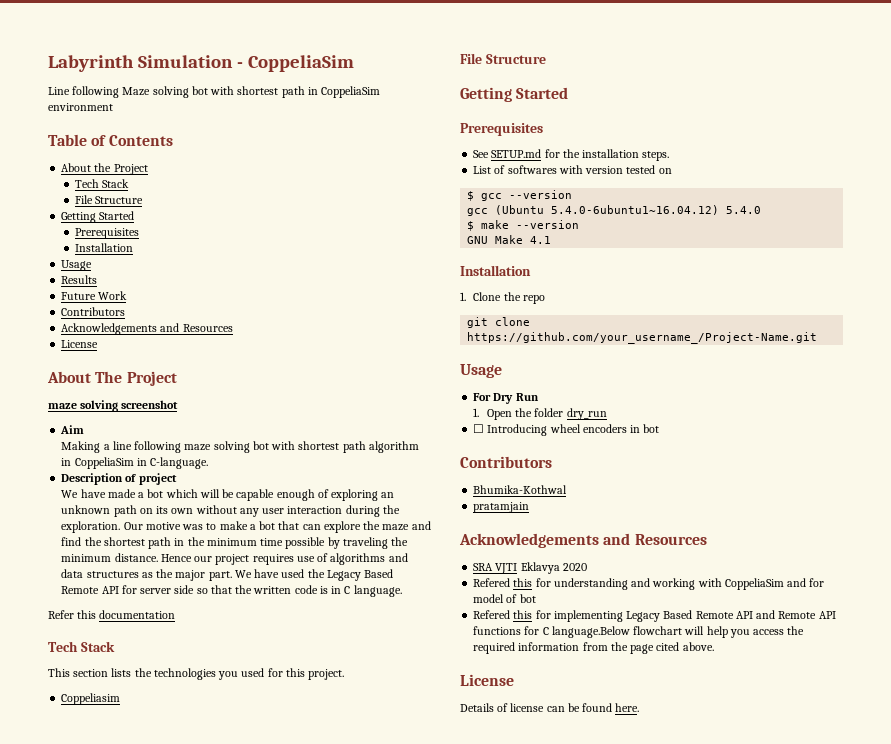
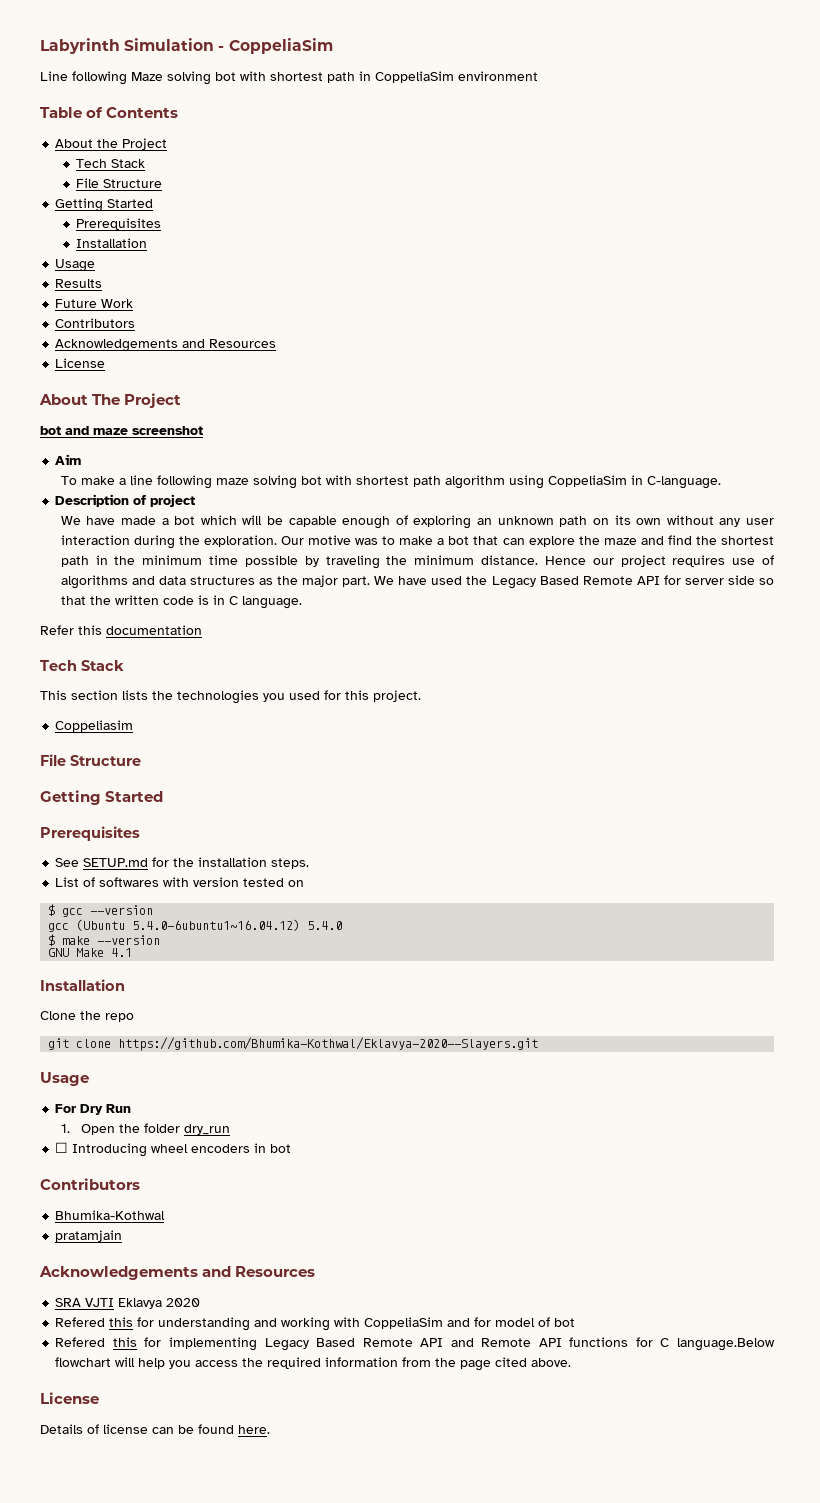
- maze solving screenshot
+ bot and maze screenshot
- Making a line following maze solving bot with shortest path algorithm in CoppeliaSim in C-language.
+ To make a line following maze solving bot with shortest path algorithm using CoppeliaSim in C-language.
- 1. Clone the repo
+ Clone the repo
- git clone https://github.com/your_username_/Project-Name.git
+ git clone https://github.com/Bhumika-Kothwal/Eklavya-2020--Slayers.git

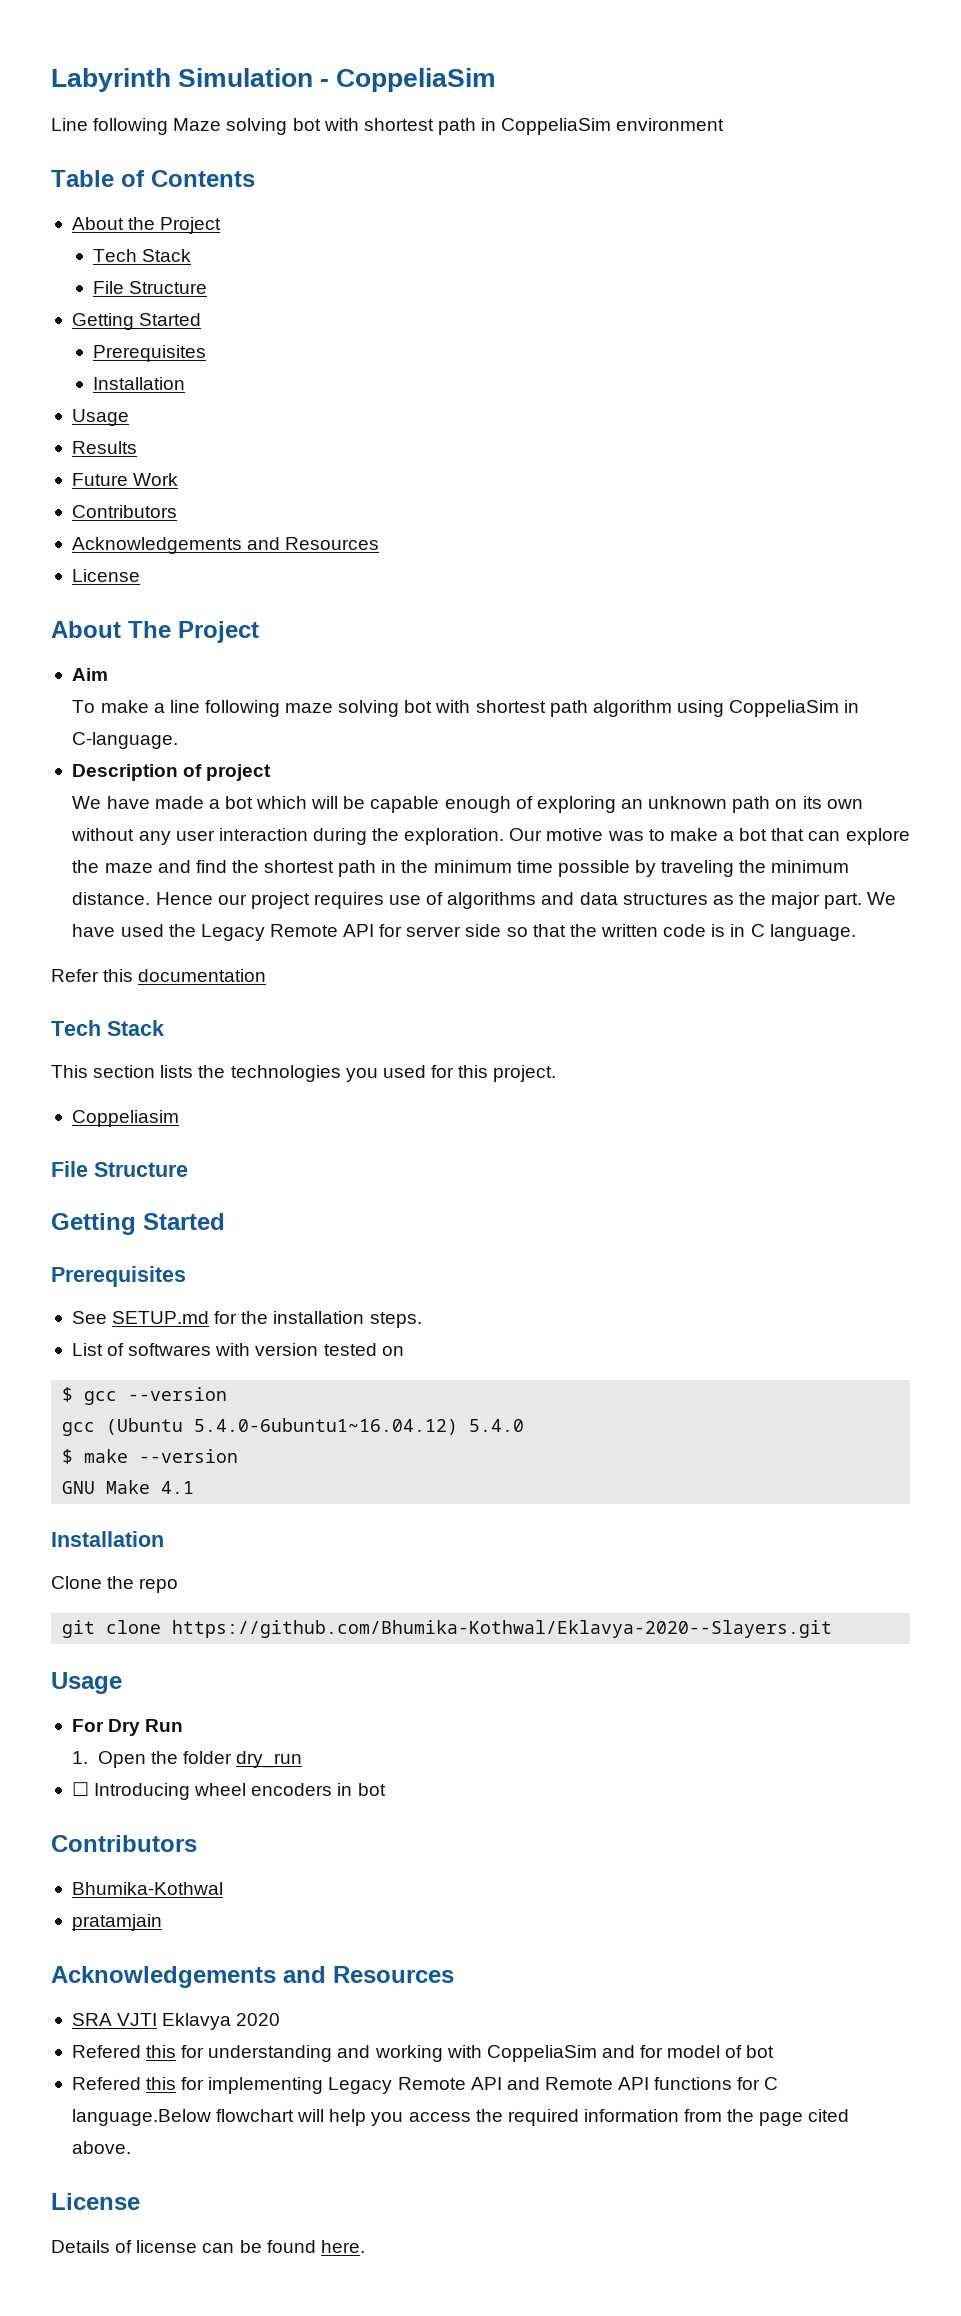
- bot and maze screenshot
- We have used the Legacy Based Remote API for server side so that the written code is in C language.
+ We have used the Legacy Remote API for server side so that the written code is in C language.
- Refered this for implementing Legacy Based Remote API and Remote API functions for C language.Below flowchart will help you access the required information from the page cited above.
+ Refered this for implementing Legacy Remote API and Remote API functions for C language.Below flowchart will help you access the required information from the page cited above.

